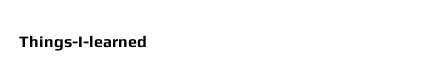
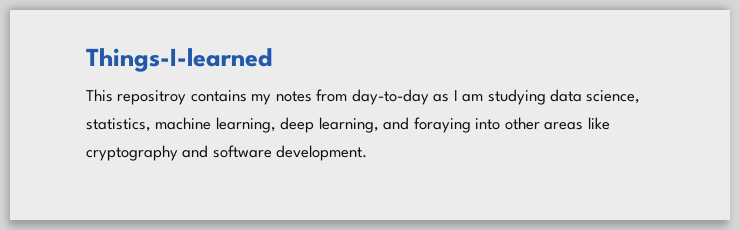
+ This repositroy contains my notes from day-to-day as I am studying data science, statistics, machine learning, deep learning, and foraying into other areas like cryptography and software development.

